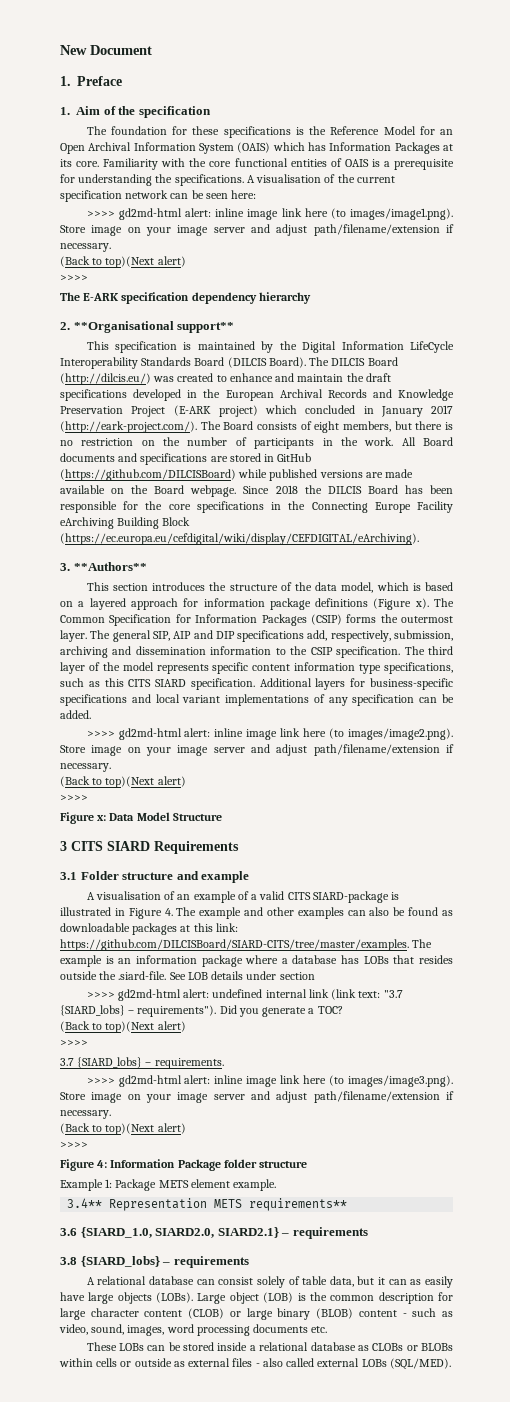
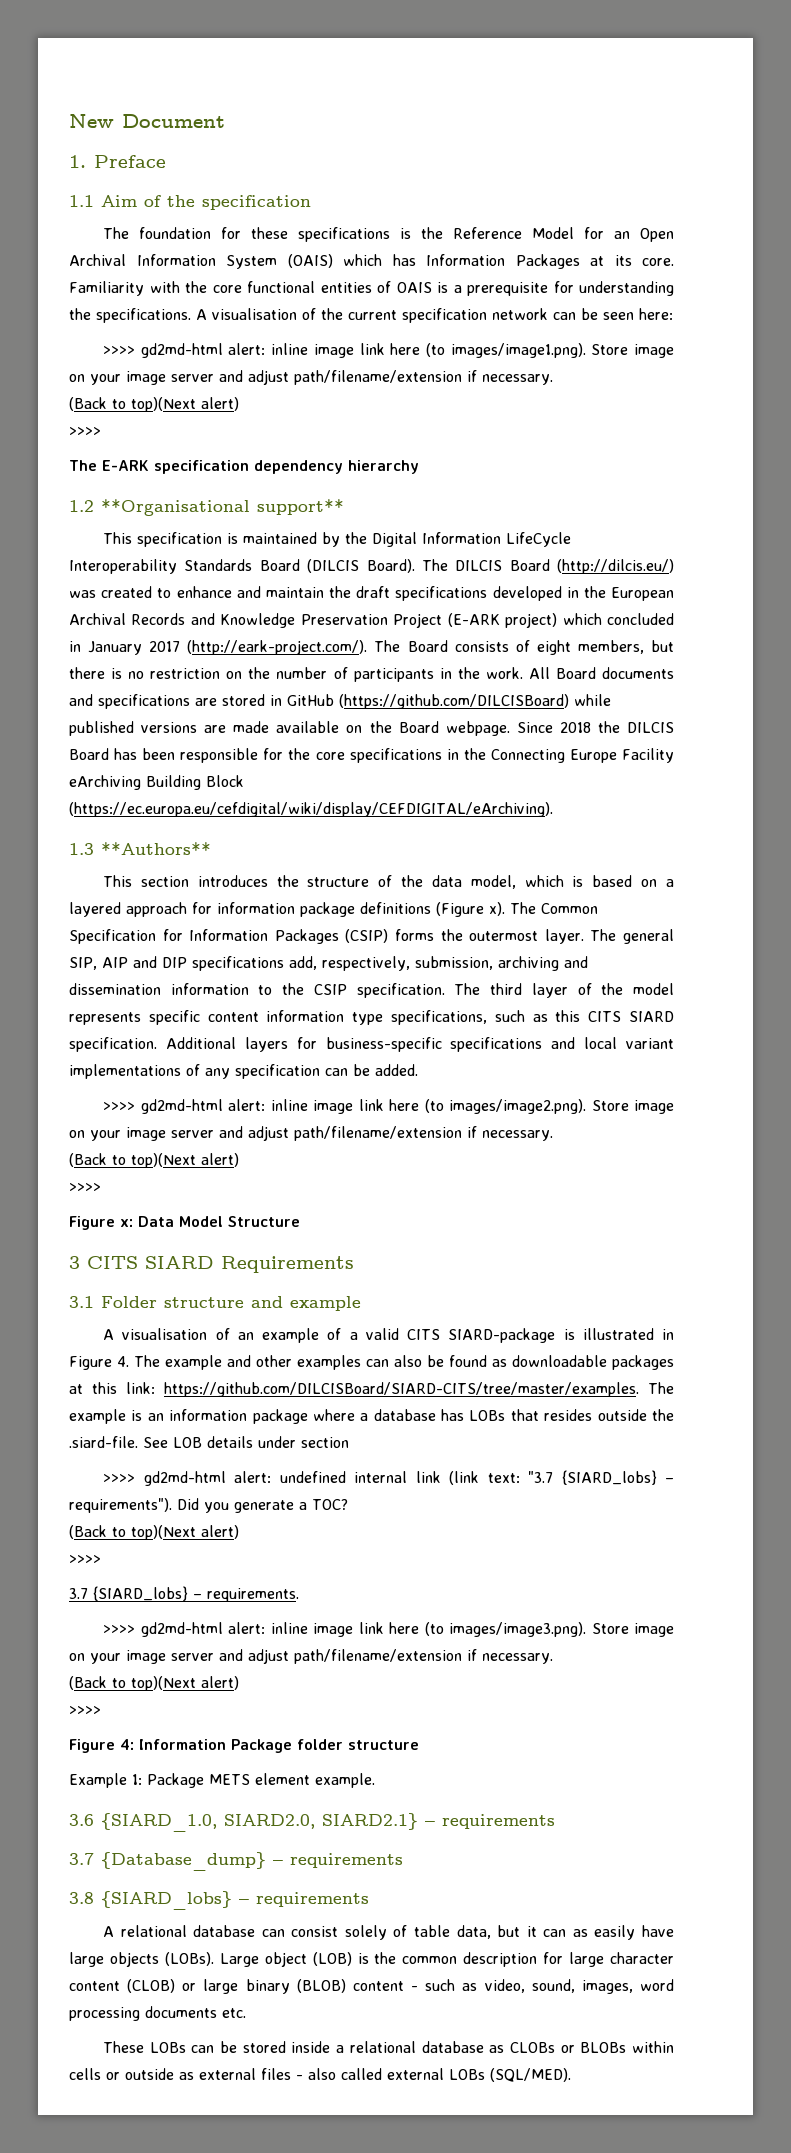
- 1. Aim of the specification
+ 1.1 Aim of the specification
- 2. **Organisational support**
+ 1.2 **Organisational support**
- 3. **Authors**
+ 1.3 **Authors**
- 3.4** Representation METS requirements**
+ 3.7 {Database_dump} – requirements

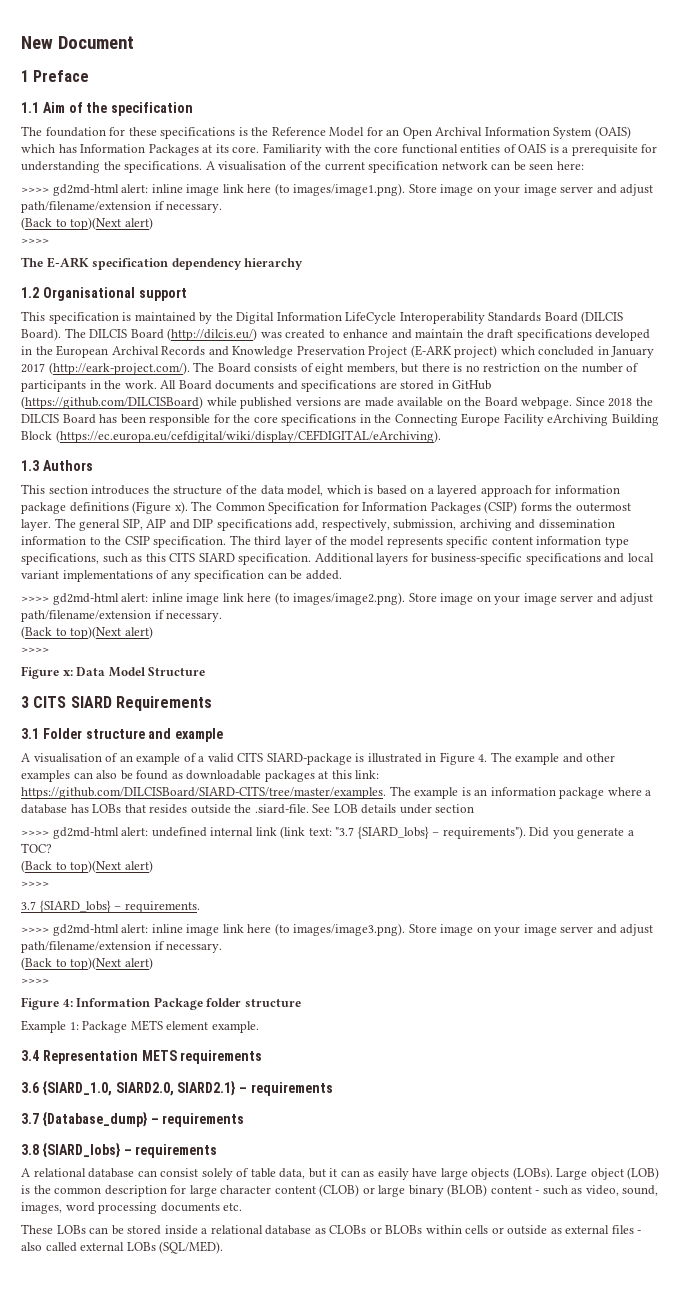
- 1. Preface
+ 1 Preface
- 1.2 **Organisational support**
+ 1.2 Organisational support
- 1.3 **Authors**
+ 1.3 Authors
+ 3.4 Representation METS requirements

